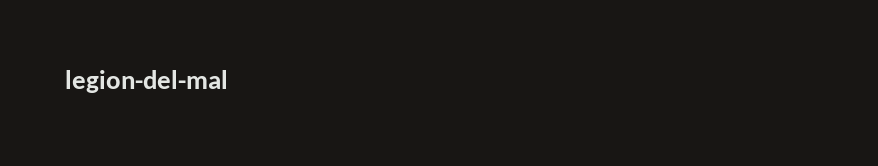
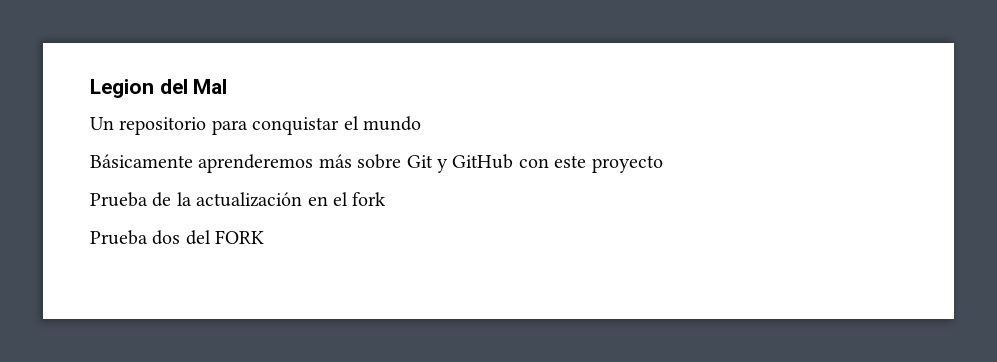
- legion-del-mal
+ Legion del Mal
+ Un repositorio para conquistar el mundo
+ Básicamente aprenderemos más sobre Git y GitHub con este proyecto
+ Prueba de la actualización en el fork
+ Prueba dos del FORK

